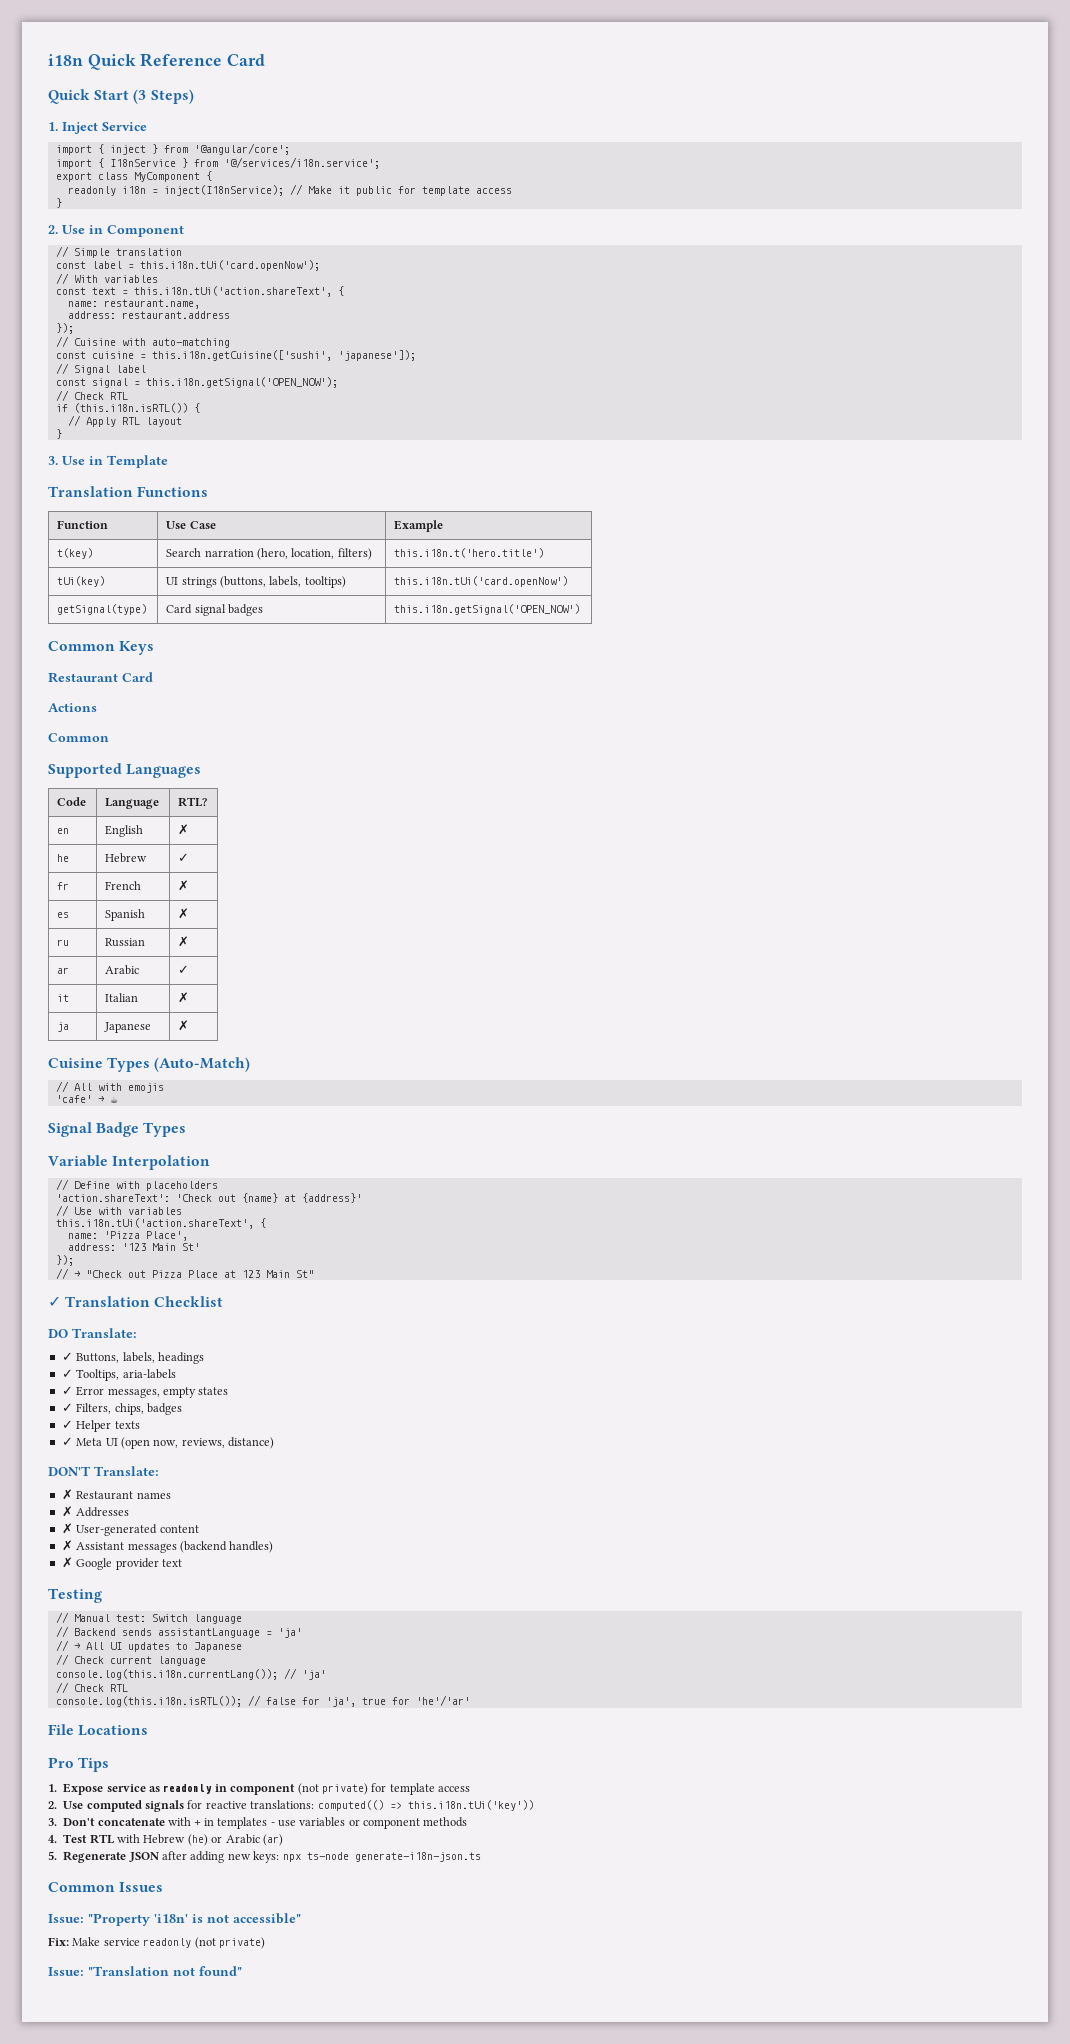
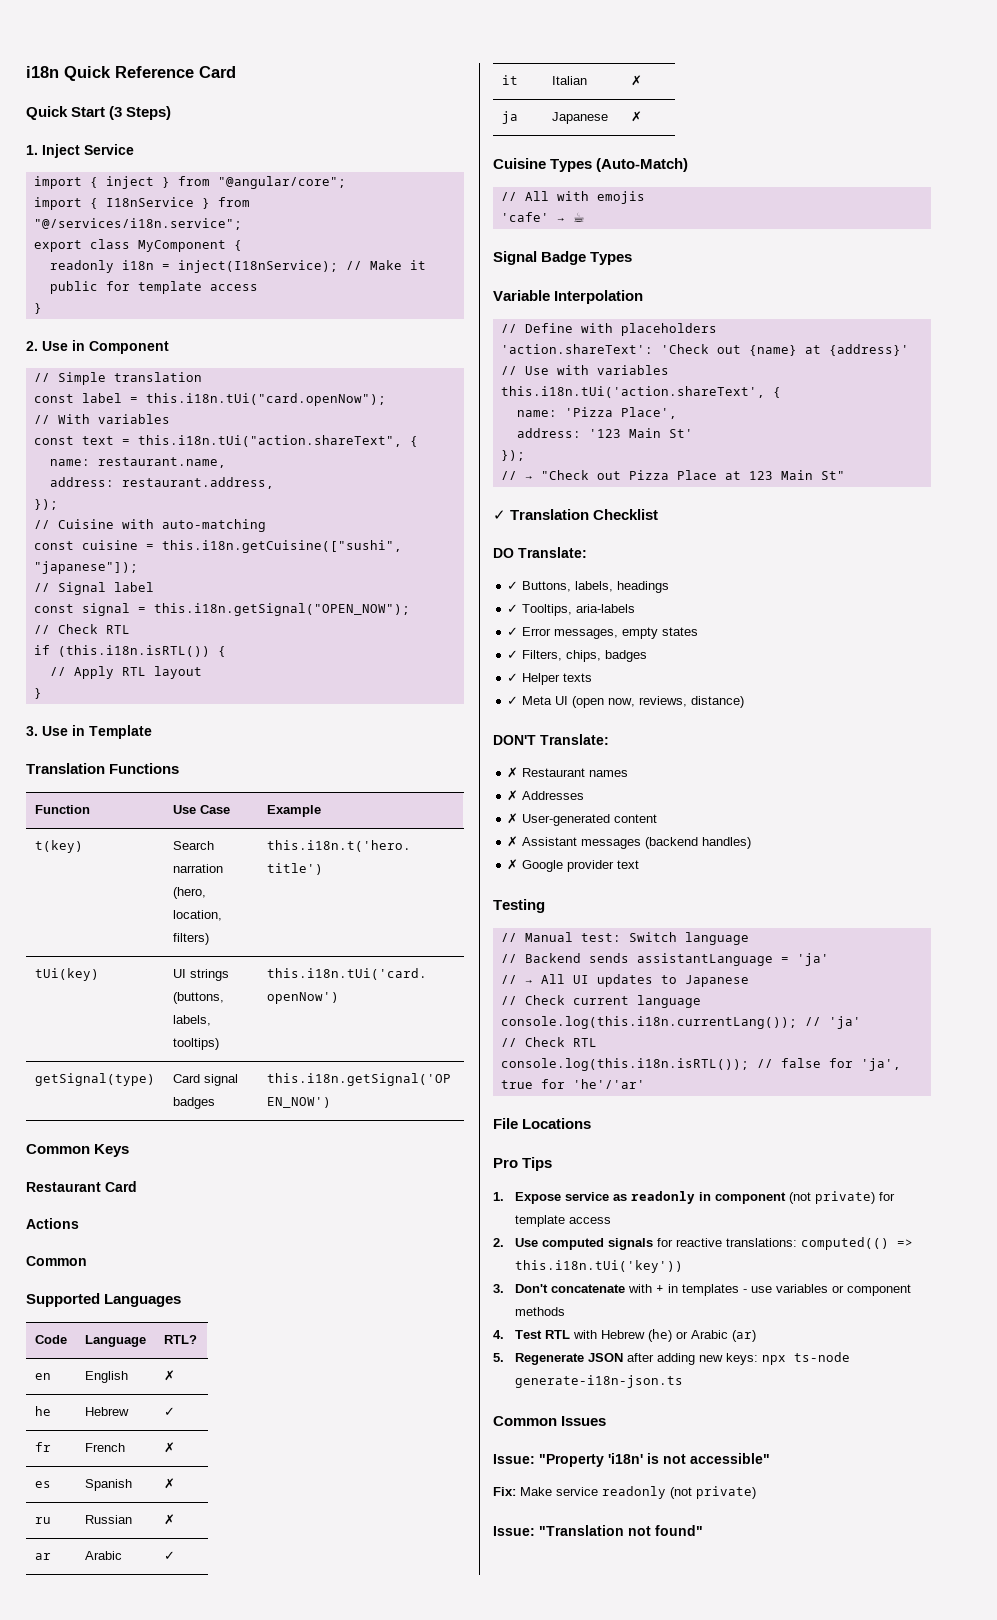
- import { inject } from '@angular/core';
+ import { inject } from "@angular/core";
- import { I18nService } from '@/services/i18n.service';
+ import { I18nService } from "@/services/i18n.service";
- const label = this.i18n.tUi('card.openNow');
+ const label = this.i18n.tUi("card.openNow");
- const text = this.i18n.tUi('action.shareText', {
+ const text = this.i18n.tUi("action.shareText", {
- address: restaurant.address
+ address: restaurant.address,
- const cuisine = this.i18n.getCuisine(['sushi', 'japanese']);
+ const cuisine = this.i18n.getCuisine(["sushi", "japanese"]);
- const signal = this.i18n.getSignal('OPEN_NOW');
+ const signal = this.i18n.getSignal("OPEN_NOW");

